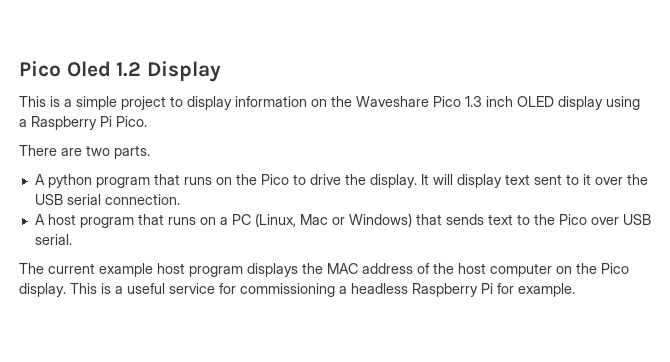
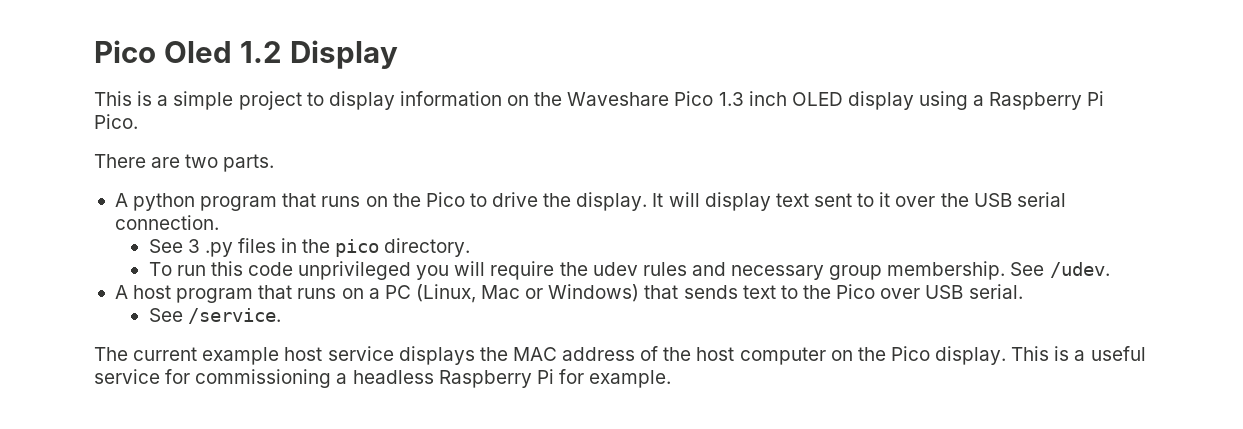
+ See 3 .py files in the pico directory.
+ To run this code unprivileged you will require the udev rules and necessary group membership. See /udev.
+ See /service.
- The current example host program displays the MAC address of the host computer on the Pico display.
+ The current example host service displays the MAC address of the host computer on the Pico display.

